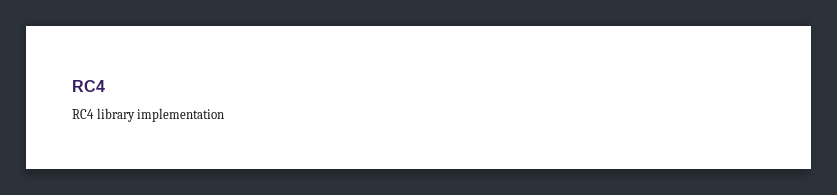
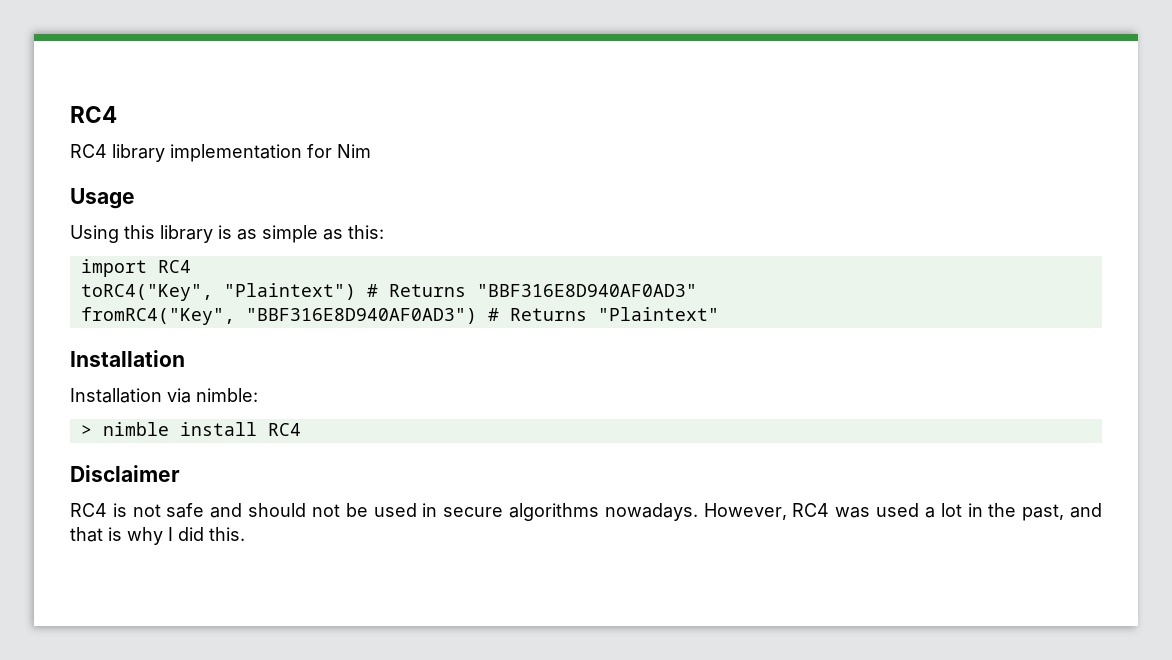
- RC4 library implementation
+ RC4 library implementation for Nim
+ Usage
+ Using this library is as simple as this:
+ import RC4
+ toRC4("Key", "Plaintext") # Returns "BBF316E8D940AF0AD3"
+ fromRC4("Key", "BBF316E8D940AF0AD3") # Returns "Plaintext"
+ Installation
+ Installation via nimble:
+ > nimble install RC4
+ Disclaimer
+ RC4 is not safe and should not be used in secure algorithms nowadays. However, RC4 was used a lot in the past, and that is why I did this.

